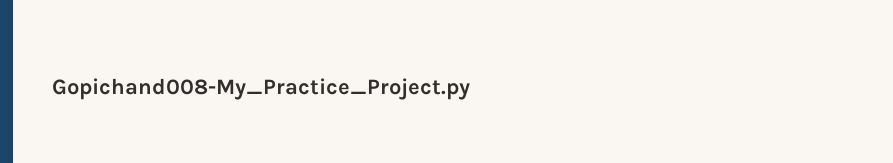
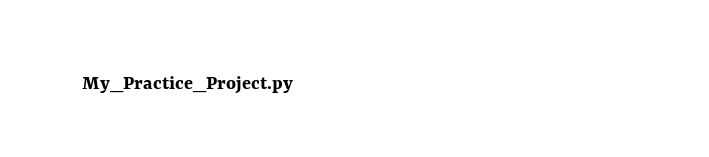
- Gopichand008-My_Practice_Project.py
+ My_Practice_Project.py

